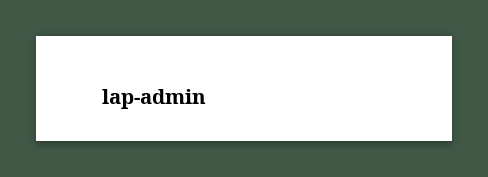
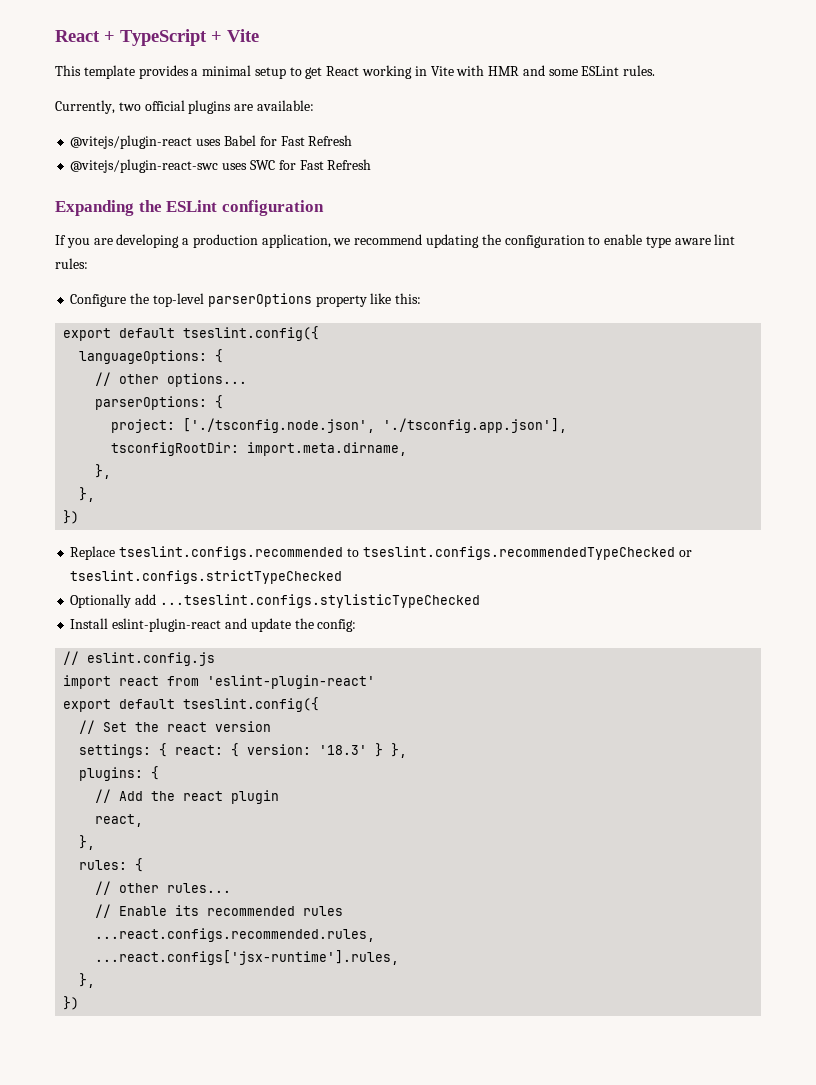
- lap-admin
+ React + TypeScript + Vite
+ This template provides a minimal setup to get React working in Vite with HMR and some ESLint rules.
+ Currently, two official plugins are available:
+ @vitejs/plugin-react uses Babel for Fast Refresh
+ @vitejs/plugin-react-swc uses SWC for Fast Refresh
+ Expanding the ESLint configuration
+ If you are developing a production application, we recommend updating the configuration to enable type aware lint rules:
+ Configure the top-level parserOptions property like this:
+ export default tseslint.config({
+ languageOptions: {
+ // other options...
+ parserOptions: {
+ project: ['./tsconfig.node.json', './tsconfig.app.json'],
+ tsconfigRootDir: import.meta.dirname,
+ },
+ },
+ })
+ Replace tseslint.configs.recommended to tseslint.configs.recommendedTypeChecked or tseslint.configs.strictTypeChecked
+ Optionally add ...tseslint.configs.stylisticTypeChecked
+ Install eslint-plugin-react and update the config:
+ // eslint.config.js
+ import react from 'eslint-plugin-react'
+ export default tseslint.config({
+ // Set the react version
+ settings: { react: { version: '18.3' } },
+ plugins: {
+ // Add the react plugin
+ react,
+ },
+ rules: {
+ // other rules...
+ // Enable its recommended rules
+ ...react.configs.recommended.rules,
+ ...react.configs['jsx-runtime'].rules,
+ },
+ })

